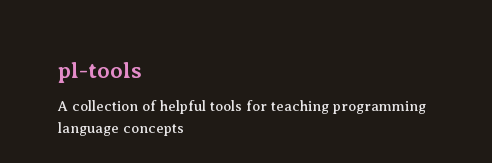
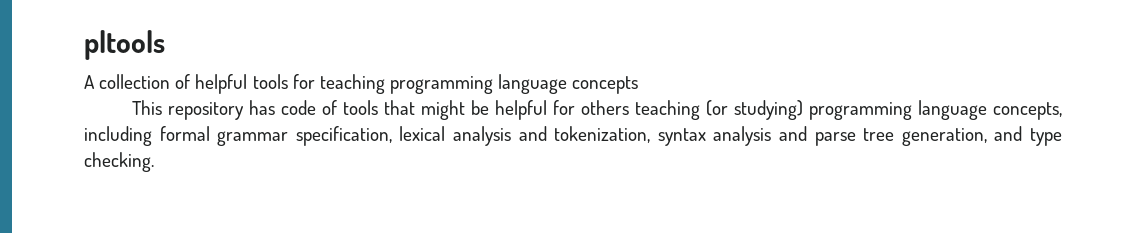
- pl-tools
+ pltools
+ This repository has code of tools that might be helpful for others teaching (or studying) programming language concepts, including formal grammar specification, lexical analysis and tokenization, syntax analysis and parse tree generation, and type checking.

